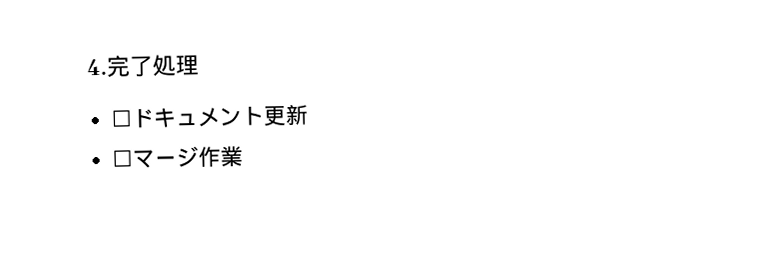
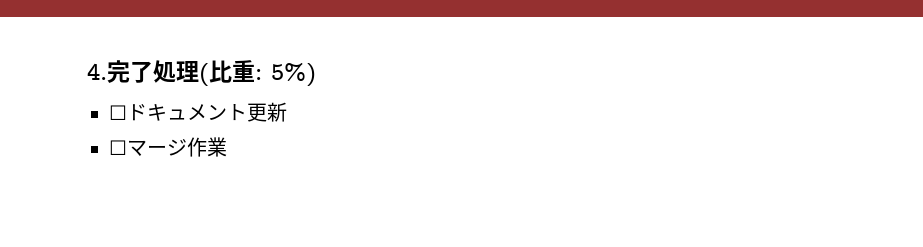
- 4.完了処理
+ 4.完了処理(比重: 5%)

